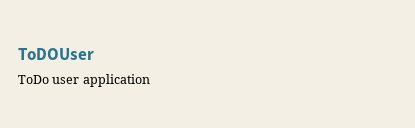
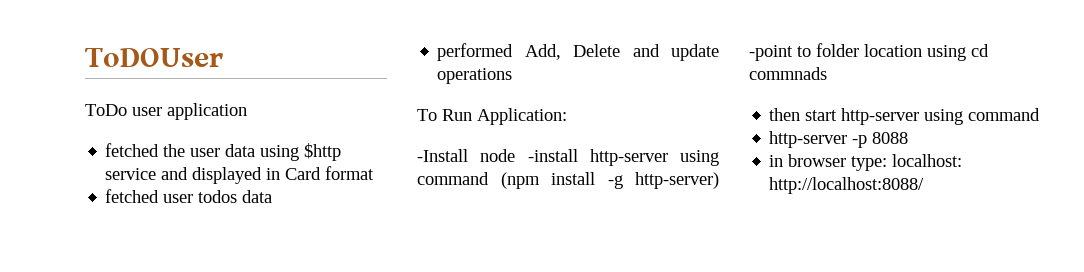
+ fetched the user data using $http service and displayed in Card format
+ fetched user todos data
+ performed Add, Delete and update operations
+ To Run Application:
+ -Install node -install http-server using command (npm install -g http-server) -point to folder location using cd commnads
+ then start http-server using command
+ http-server -p 8088
+ in browser type: localhost: http://localhost:8088/

